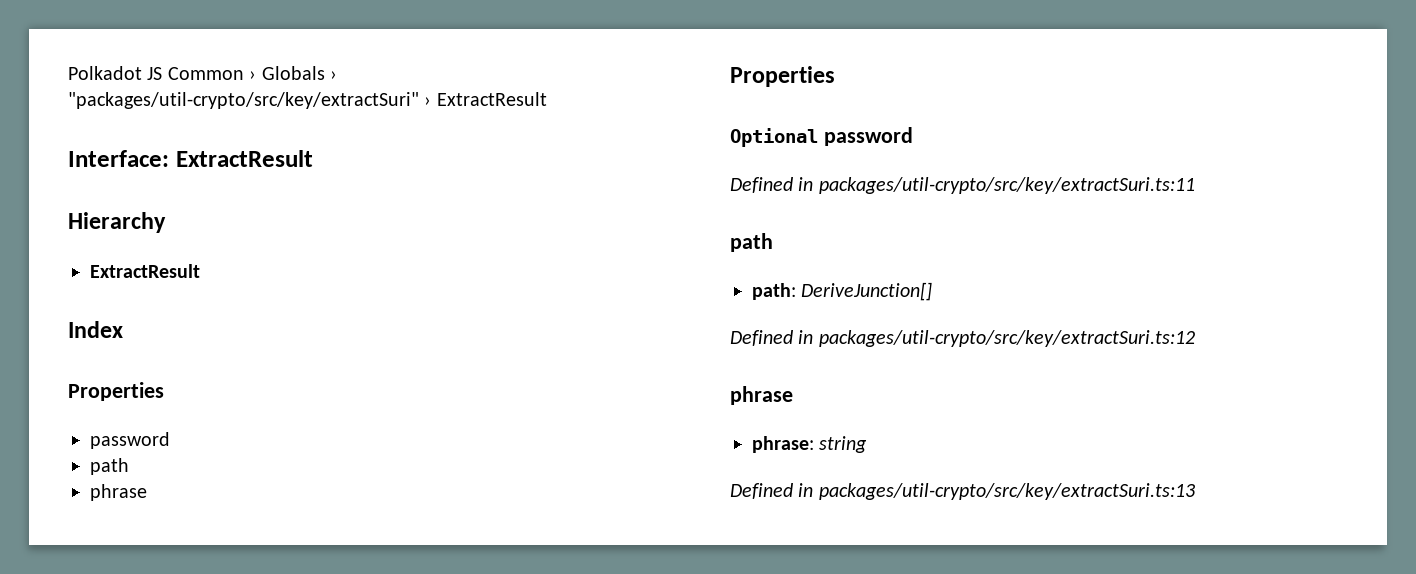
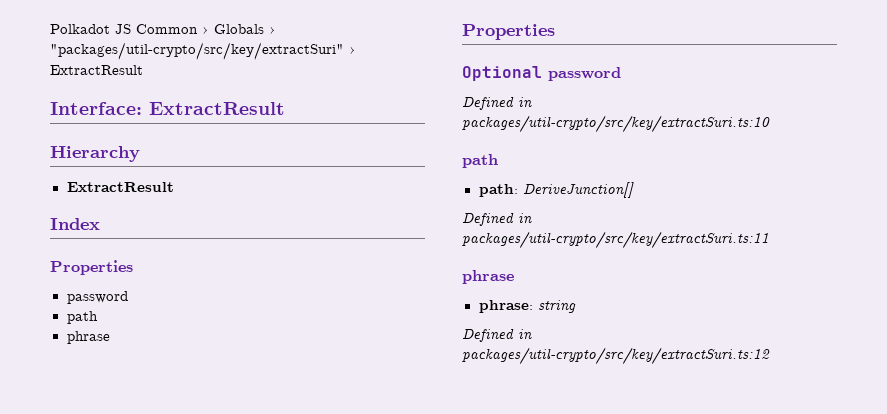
- Defined in packages/util-crypto/src/key/extractSuri.ts:11
+ Defined in packages/util-crypto/src/key/extractSuri.ts:10
- Defined in packages/util-crypto/src/key/extractSuri.ts:12
+ Defined in packages/util-crypto/src/key/extractSuri.ts:11
- Defined in packages/util-crypto/src/key/extractSuri.ts:13
+ Defined in packages/util-crypto/src/key/extractSuri.ts:12

